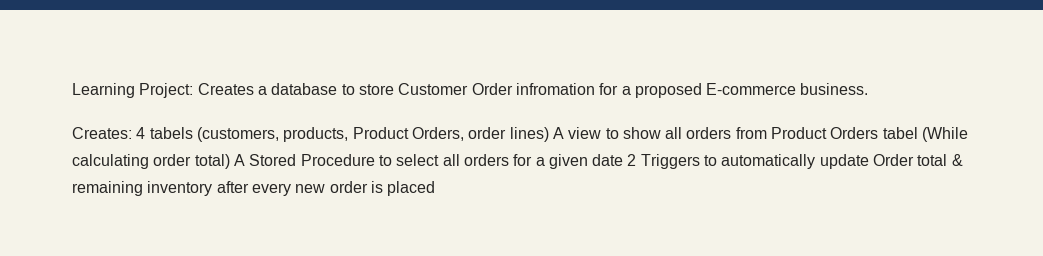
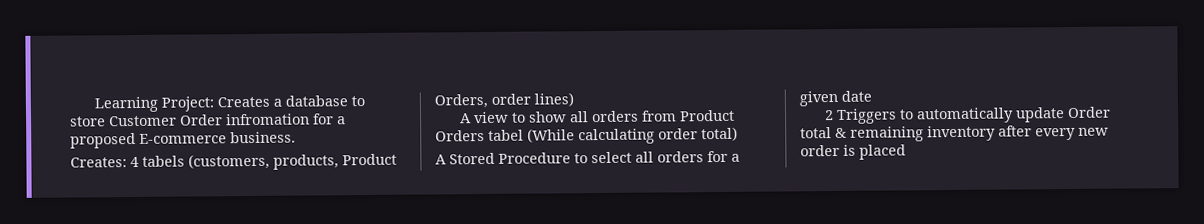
- Creates: 4 tabels (customers, products, Product Orders, order lines) A view to show all orders from Product Orders tabel (While calculating order total) A Stored Procedure to select all orders for a given date 2 Triggers to automatically update Order total & remaining inventory after every new order is placed
+ Creates: 4 tabels (customers, products, Product Orders, order lines)
+ A view to show all orders from Product Orders tabel (While calculating order total)
+ A Stored Procedure to select all orders for a given date
+ 2 Triggers to automatically update Order total & remaining inventory after every new order is placed

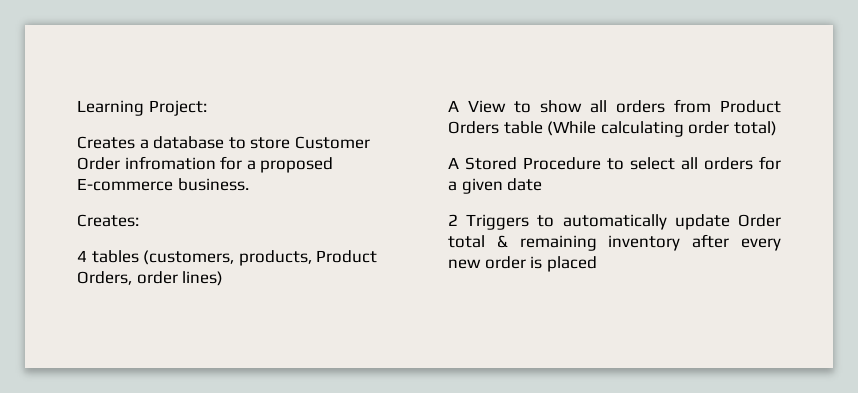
- Learning Project: Creates a database to store Customer Order infromation for a proposed E-commerce business.
+ Learning Project:
+ Creates a database to store Customer Order infromation for a proposed E-commerce business.
- Creates: 4 tabels (customers, products, Product Orders, order lines)
+ Creates:
+ 4 tables (customers, products, Product Orders, order lines)
- A view to show all orders from Product Orders tabel (While calculating order total)
+ A View to show all orders from Product Orders table (While calculating order total)

